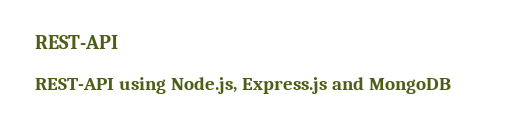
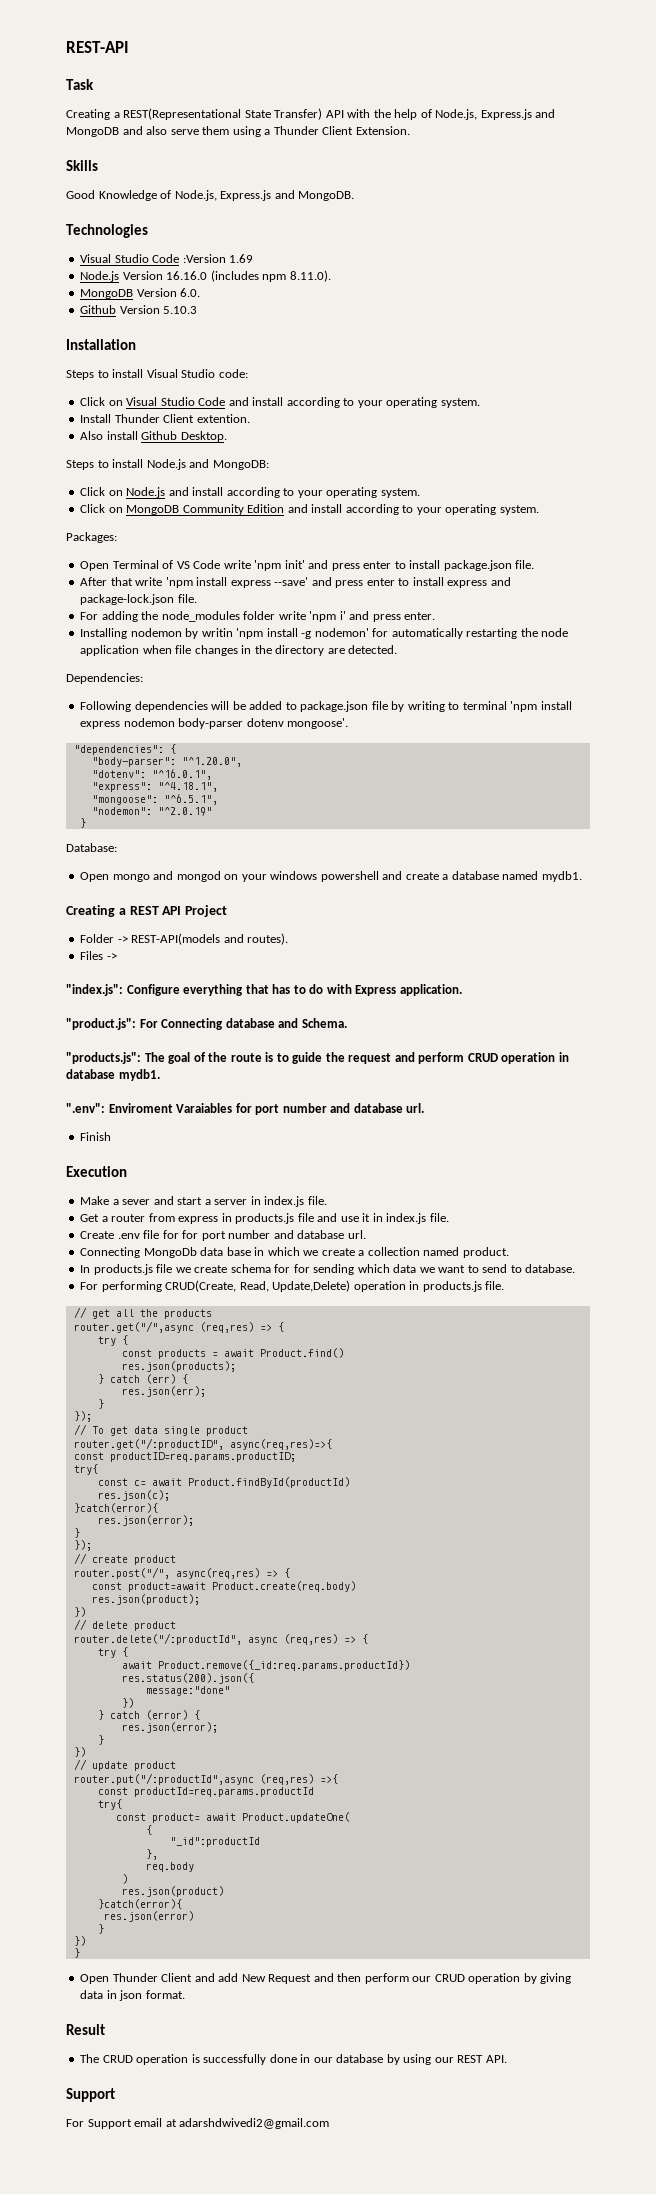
- REST-API using Node.js, Express.js and MongoDB
+ Task
+ Creating a REST(Representational State Transfer) API with the help of Node.js, Express.js and MongoDB and also serve them using a Thunder Client Extension.
+ Skills
+ Good Knowledge of Node.js, Express.js and MongoDB.
+ Technologies
+ Visual Studio Code :Version 1.69
+ Node.js Version 16.16.0 (includes npm 8.11.0).
+ MongoDB Version 6.0.
+ Github Version 5.10.3
+ Installation
+ Steps to install Visual Studio code:
+ Click on Visual Studio Code and install according to your operating system.
+ Install Thunder Client extention.
+ Also install Github Desktop.
+ Steps to install Node.js and MongoDB:
+ Click on Node.js and install according to your operating system.
+ Click on MongoDB Community Edition and install according to your operating system.
+ Packages:
+ Open Terminal of VS Code write 'npm init' and press enter to install package.json file.
+ After that write 'npm install express --save' and press enter to install express and package-lock.json file.
+ For adding the node_modules folder write 'npm i' and press enter.
+ Installing nodemon by writin 'npm install -g nodemon' for automatically restarting the node application when file changes in the directory are detected.
+ Dependencies:
+ Following dependencies will be added to package.json file by writing to terminal 'npm install express nodemon body-parser dotenv mongoose'.
+ "dependencies": {
+ "body-parser": "^1.20.0",
+ "dotenv": "^16.0.1",
+ "express": "^4.18.1",
+ "mongoose": "^6.5.1",
+ "nodemon": "^2.0.19"
+ }
+ Database:
+ Open mongo and mongod on your windows powershell and create a database named mydb1.
+ Creating a REST API Project
+ Folder -> REST-API(models and routes).
+ Files ->
+ "index.js": Configure everything that has to do with Express application.
+ "product.js": For Connecting database and Schema.
+ "products.js": The goal of the route is to guide the request and perform CRUD operation in database mydb1.
+ ".env": Enviroment Varaiables for port number and database url.
+ Finish
+ Execution
+ Make a sever and start a server in index.js file.
+ Get a router from express in products.js file and use it in index.js file.
+ Create .env file for for port number and database url.
+ Connecting MongoDb data base in which we create a collection named product.
+ In products.js file we create schema for for sending which data we want to send to database.
+ For performing CRUD(Create, Read, Update,Delete) operation in products.js file.
+ // get all the products
+ router.get("/",async (req,res) => {
+ try {
+ const products = await Product.find()
+ res.json(products);
+ } catch (err) {
+ res.json(err);
+ }
+ });
+ // To get data single product
+ router.get("/:productID", async(req,res)=>{
+ const productID=req.params.productID;
+ try{
+ const c= await Product.findById(productId)
+ res.json(c);
+ }catch(error){
+ res.json(error);
+ }
+ });
+ // create product
+ router.post("/", async(req,res) => {
+ const product=await Product.create(req.body)
+ res.json(product);
+ })
+ // delete product
+ router.delete("/:productId", async (req,res) => {
+ try {
+ await Product.remove({_id:req.params.productId})
+ res.status(200).json({
+ message:"done"
+ })
+ } catch (error) {
+ res.json(error);
+ }
+ })
+ // update product
+ router.put("/:productId",async (req,res) =>{
+ const productId=req.params.productId
+ try{
+ const product= await Product.updateOne(
+ {
+ "_id":productId
+ },
+ req.body
+ )
+ res.json(product)
+ }catch(error){
+ res.json(error)
+ }
+ })
+ }
+ Open Thunder Client and add New Request and then perform our CRUD operation by giving data in json format.
+ Result
+ The CRUD operation is successfully done in our database by using our REST API.
+ Support
+ For Support email at adarshdwivedi2@gmail.com

